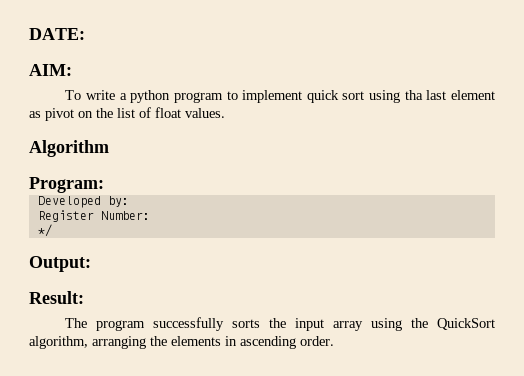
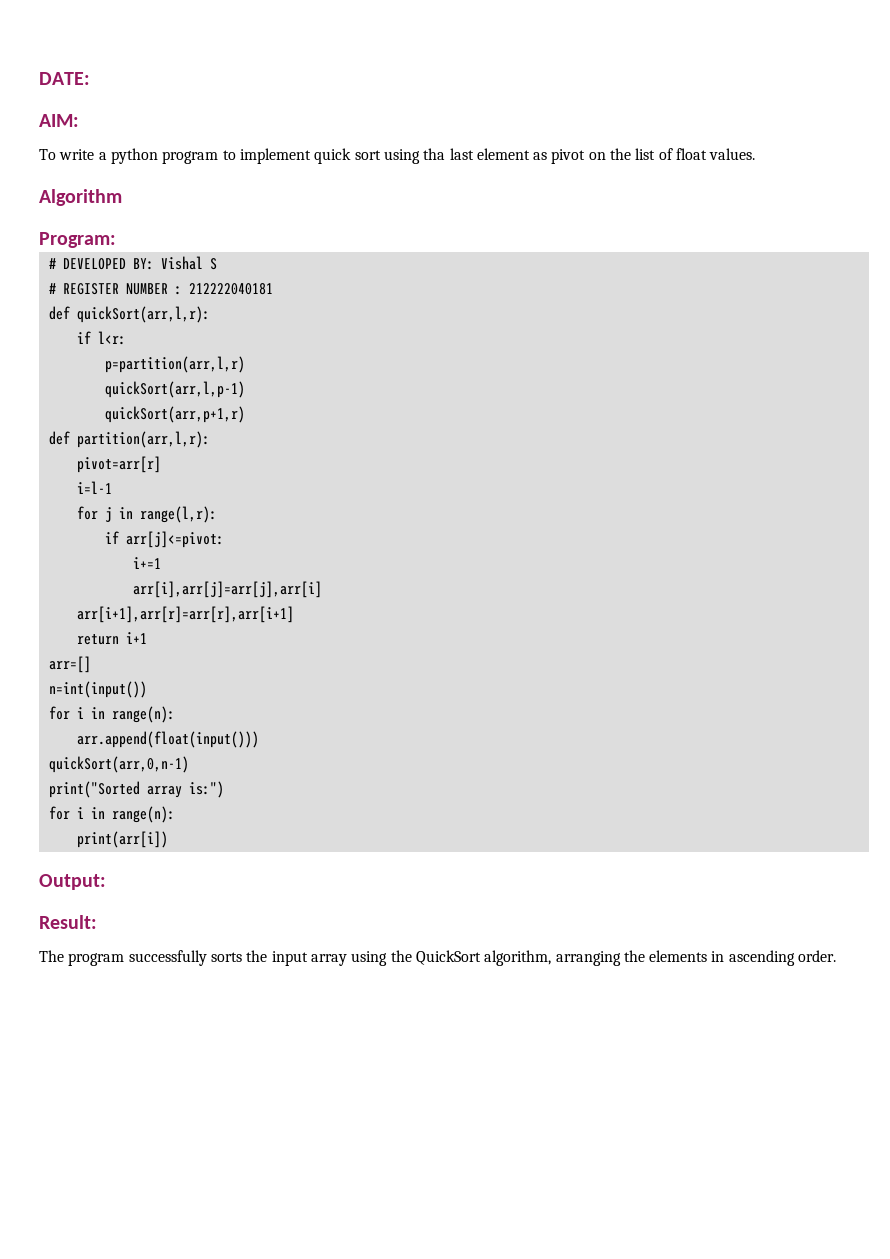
- Developed by:
- Register Number:
- */
+ # DEVELOPED BY: Vishal S
+ # REGISTER NUMBER : 212222040181
+ def quickSort(arr,l,r):
+ if l<r:
+ p=partition(arr,l,r)
+ quickSort(arr,l,p-1)
+ quickSort(arr,p+1,r)
+ def partition(arr,l,r):
+ pivot=arr[r]
+ i=l-1
+ for j in range(l,r):
+ if arr[j]<=pivot:
+ i+=1
+ arr[i],arr[j]=arr[j],arr[i]
+ arr[i+1],arr[r]=arr[r],arr[i+1]
+ return i+1
+ arr=[]
+ n=int(input())
+ for i in range(n):
+ arr.append(float(input()))
+ quickSort(arr,0,n-1)
+ print("Sorted array is:")
+ for i in range(n):
+ print(arr[i])

